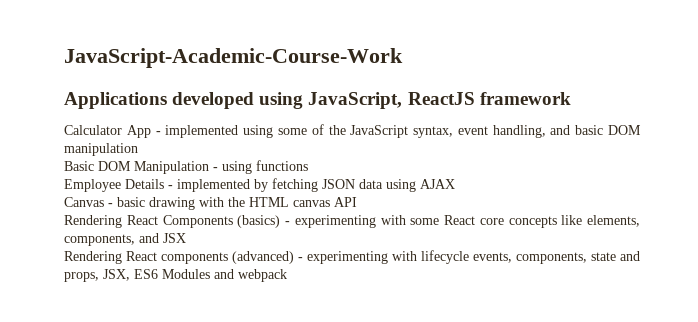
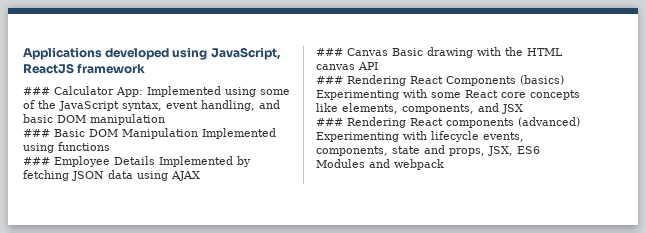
- JavaScript-Academic-Course-Work
- Calculator App - implemented using some of the JavaScript syntax, event handling, and basic DOM manipulation
+ ### Calculator App: Implemented using some of the JavaScript syntax, event handling, and basic DOM manipulation
- Basic DOM Manipulation - using functions
+ ### Basic DOM Manipulation Implemented using functions
- Employee Details - implemented by fetching JSON data using AJAX
+ ### Employee Details Implemented by fetching JSON data using AJAX
- Canvas - basic drawing with the HTML canvas API
+ ### Canvas Basic drawing with the HTML canvas API
- Rendering React Components (basics) - experimenting with some React core concepts like elements, components, and JSX
+ ### Rendering React Components (basics) Experimenting with some React core concepts like elements, components, and JSX
- Rendering React components (advanced) - experimenting with lifecycle events, components, state and props, JSX, ES6 Modules and webpack
+ ### Rendering React components (advanced) Experimenting with lifecycle events, components, state and props, JSX, ES6 Modules and webpack

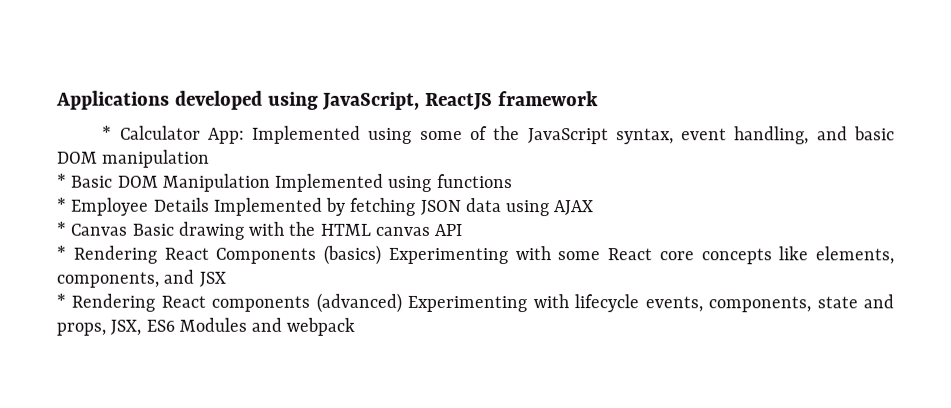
- ### Calculator App: Implemented using some of the JavaScript syntax, event handling, and basic DOM manipulation
+ * Calculator App: Implemented using some of the JavaScript syntax, event handling, and basic DOM manipulation
- ### Basic DOM Manipulation Implemented using functions
+ * Basic DOM Manipulation Implemented using functions
- ### Employee Details Implemented by fetching JSON data using AJAX
+ * Employee Details Implemented by fetching JSON data using AJAX
- ### Canvas Basic drawing with the HTML canvas API
+ * Canvas Basic drawing with the HTML canvas API
- ### Rendering React Components (basics) Experimenting with some React core concepts like elements, components, and JSX
+ * Rendering React Components (basics) Experimenting with some React core concepts like elements, components, and JSX
- ### Rendering React components (advanced) Experimenting with lifecycle events, components, state and props, JSX, ES6 Modules and webpack
+ * Rendering React components (advanced) Experimenting with lifecycle events, components, state and props, JSX, ES6 Modules and webpack

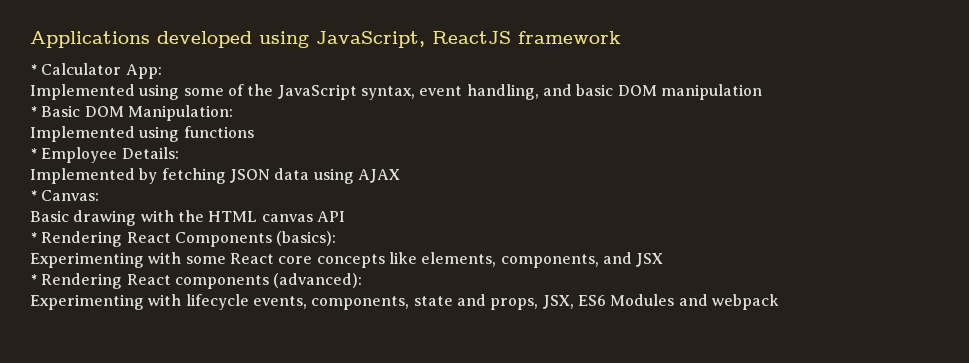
- * Calculator App: Implemented using some of the JavaScript syntax, event handling, and basic DOM manipulation
+ * Calculator App:
+ Implemented using some of the JavaScript syntax, event handling, and basic DOM manipulation
- * Basic DOM Manipulation Implemented using functions
+ * Basic DOM Manipulation:
+ Implemented using functions
- * Employee Details Implemented by fetching JSON data using AJAX
+ * Employee Details:
+ Implemented by fetching JSON data using AJAX
- * Canvas Basic drawing with the HTML canvas API
+ * Canvas:
+ Basic drawing with the HTML canvas API
- * Rendering React Components (basics) Experimenting with some React core concepts like elements, components, and JSX
+ * Rendering React Components (basics):
+ Experimenting with some React core concepts like elements, components, and JSX
- * Rendering React components (advanced) Experimenting with lifecycle events, components, state and props, JSX, ES6 Modules and webpack
+ * Rendering React components (advanced):
+ Experimenting with lifecycle events, components, state and props, JSX, ES6 Modules and webpack

